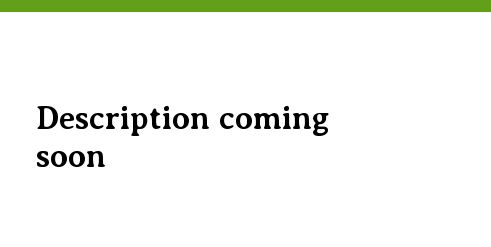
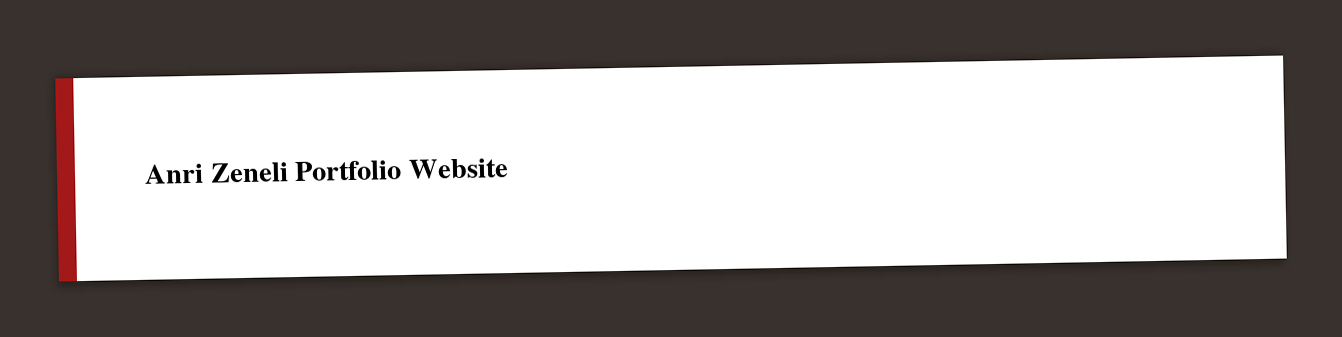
- Description coming soon
+ Anri Zeneli Portfolio Website

